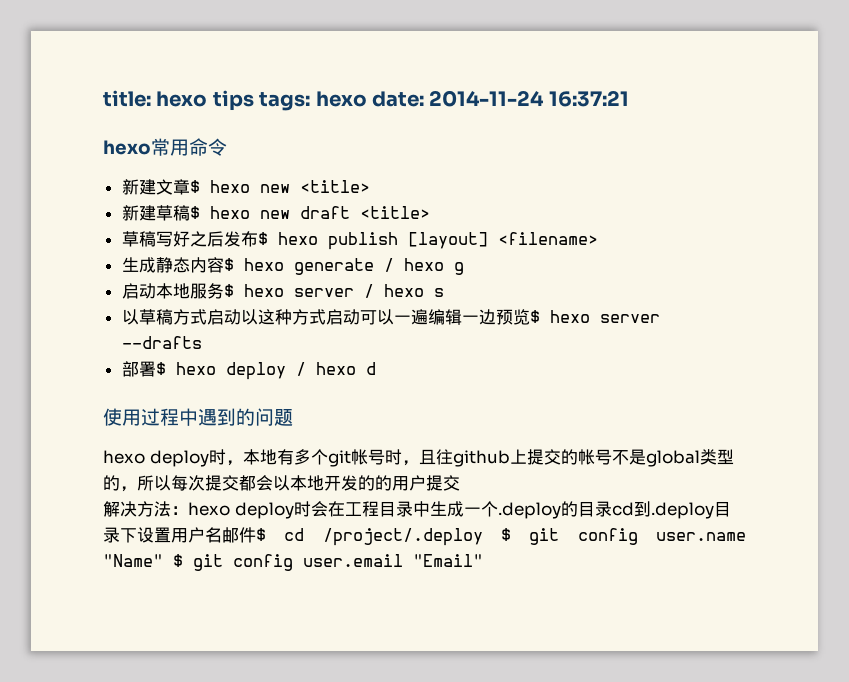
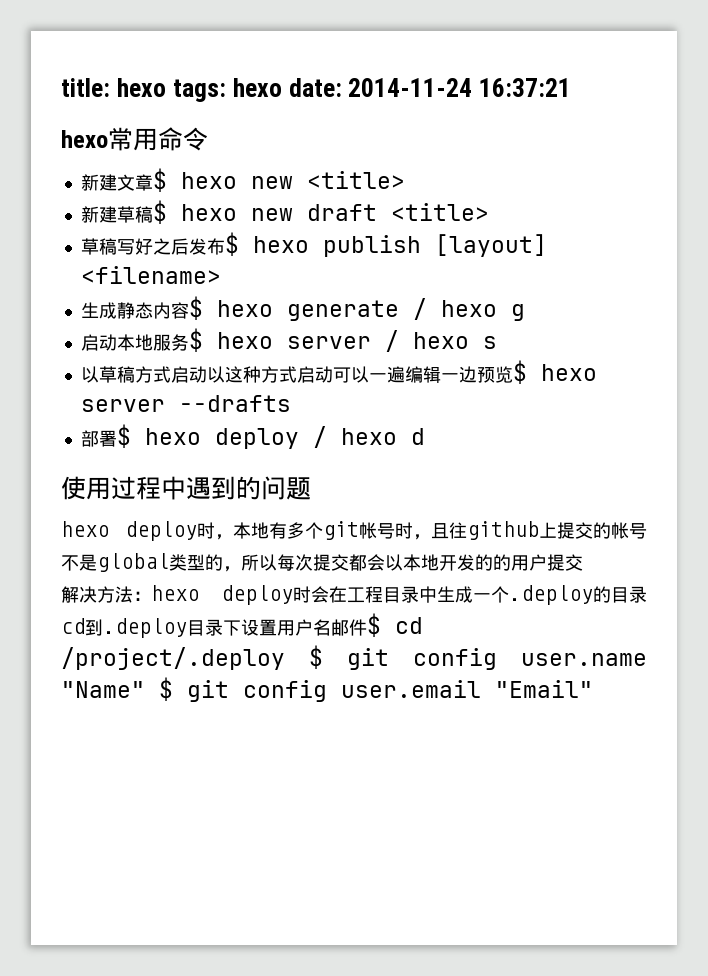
- title: hexo tips tags: hexo date: 2014-11-24 16:37:21
+ title: hexo tags: hexo date: 2014-11-24 16:37:21

